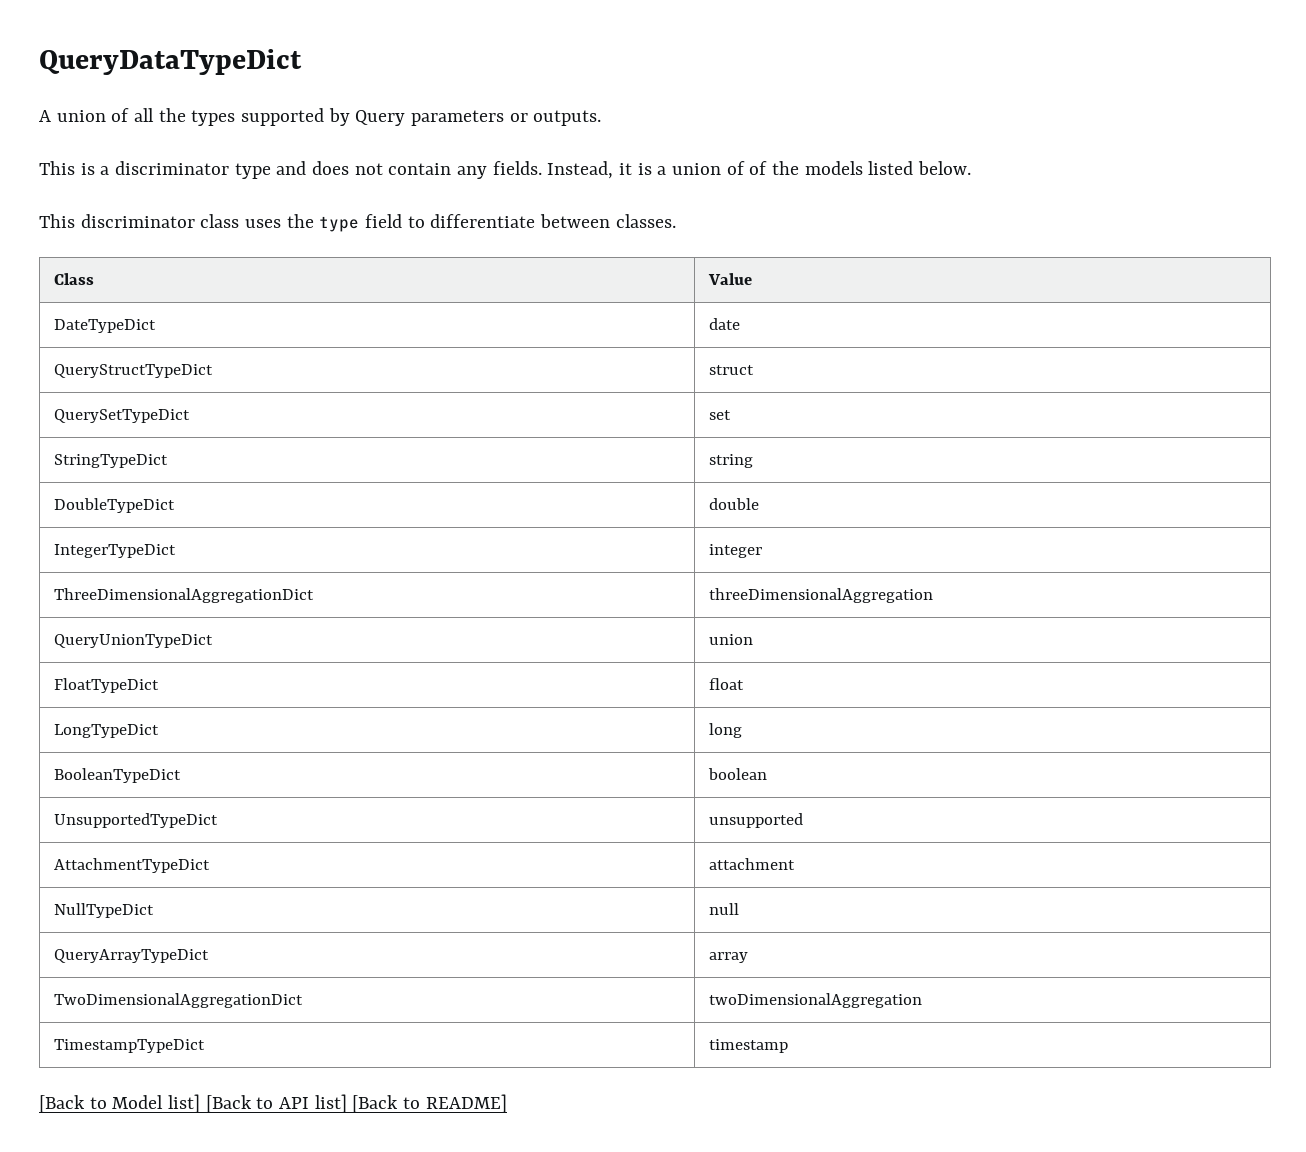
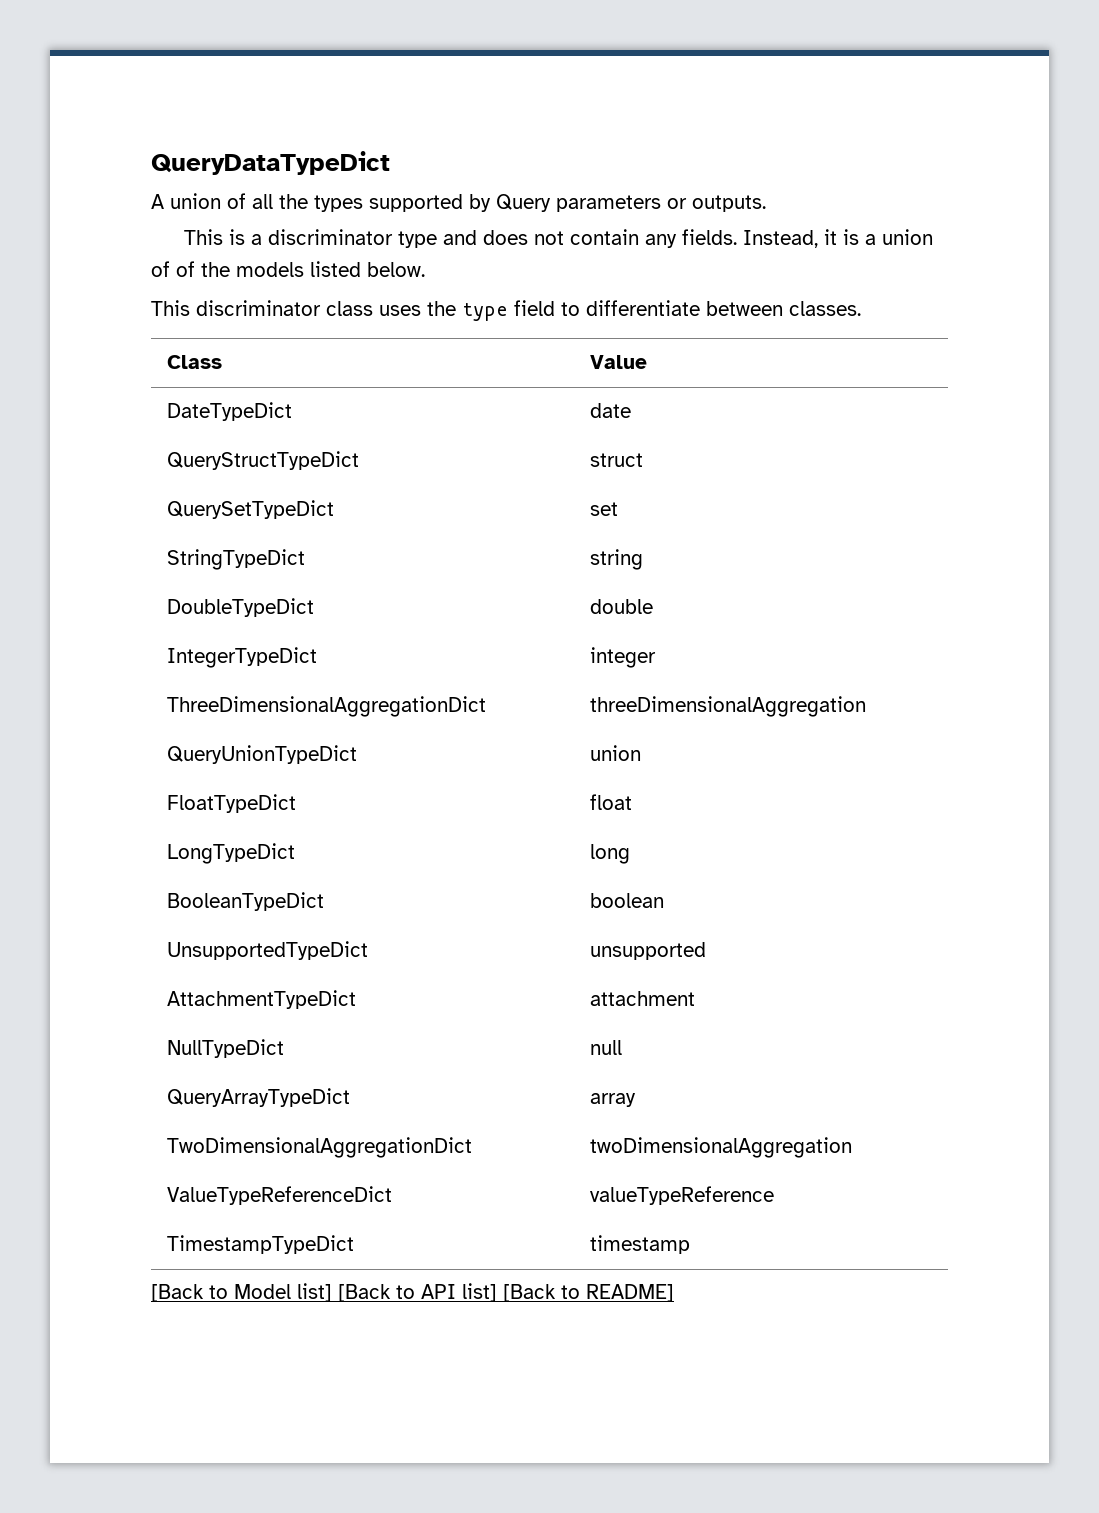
+ ValueTypeReferenceDict | valueTypeReference

